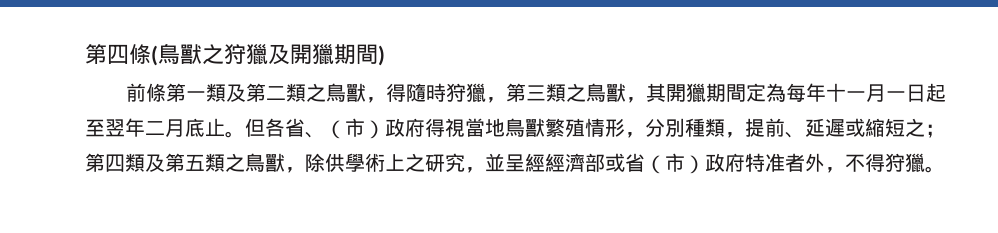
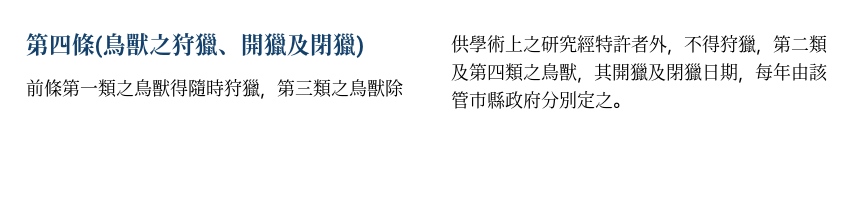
- 第四條(鳥獸之狩獵及開獵期間)
+ 第四條(鳥獸之狩獵、開獵及閉獵)
- 前條第一類及第二類之鳥獸，得隨時狩獵，第三類之鳥獸，其開獵期間定為每年十一月一日起至翌年二月底止。但各省、（市）政府得視當地鳥獸繁殖情形，分別種類，提前、延遲或縮短之；第四類及第五類之鳥獸，除供學術上之研究，並呈經經濟部或省（市）政府特准者外，不得狩獵。
+ 前條第一類之鳥獸得隨時狩獵，第三類之鳥獸除供學術上之研究經特許者外，不得狩獵，第二類及第四類之鳥獸，其開獵及閉獵日期，每年由該管市縣政府分別定之。

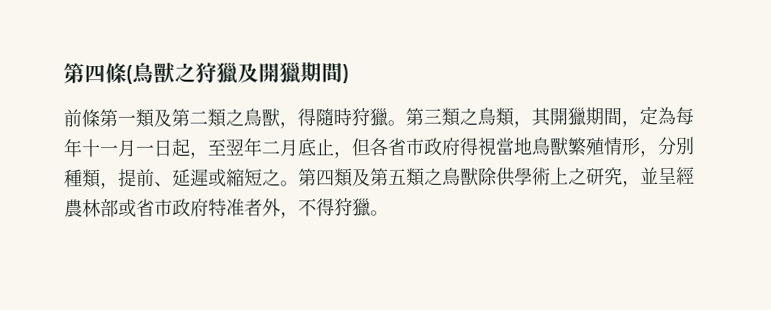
- 第四條(鳥獸之狩獵、開獵及閉獵)
+ 第四條(鳥獸之狩獵及開獵期間)
- 前條第一類之鳥獸得隨時狩獵，第三類之鳥獸除供學術上之研究經特許者外，不得狩獵，第二類及第四類之鳥獸，其開獵及閉獵日期，每年由該管市縣政府分別定之。
+ 前條第一類及第二類之鳥獸，得隨時狩獵。第三類之鳥類，其開獵期間，定為每年十一月一日起，至翌年二月底止，但各省市政府得視當地鳥獸繁殖情形，分別種類，提前、延遲或縮短之。第四類及第五類之鳥獸除供學術上之研究，並呈經農林部或省市政府特准者外，不得狩獵。

